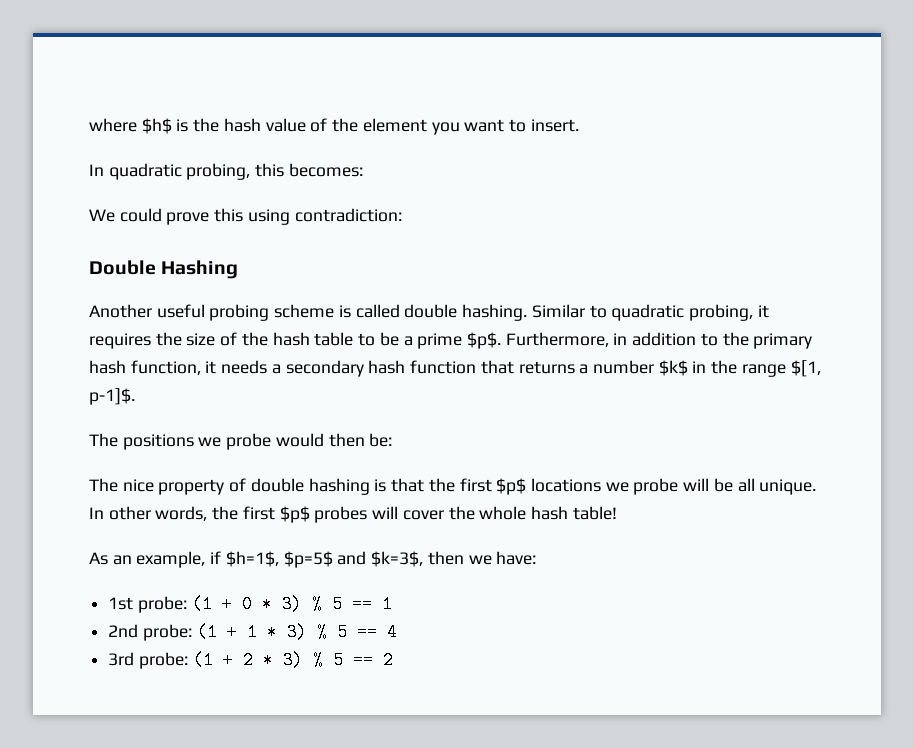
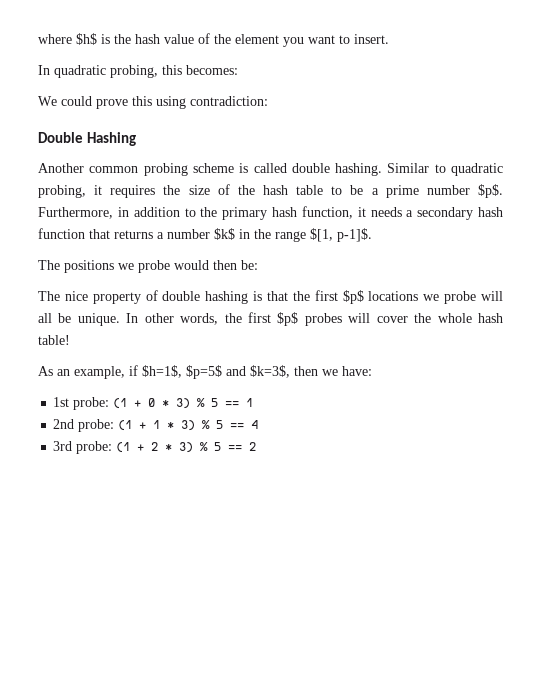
- Another useful probing scheme is called double hashing.
+ Another common probing scheme is called double hashing.
- Similar to quadratic probing, it requires the size of the hash table to be a prime $p$.
+ Similar to quadratic probing, it requires the size of the hash table to be a prime number $p$.
- The nice property of double hashing is that the first $p$ locations we probe will be all unique.
+ The nice property of double hashing is that the first $p$ locations we probe will all be unique.

